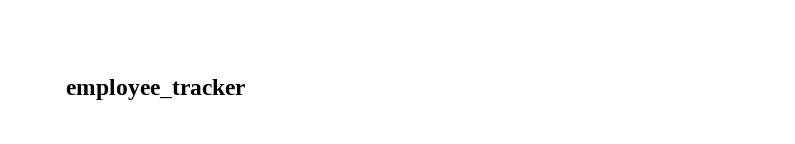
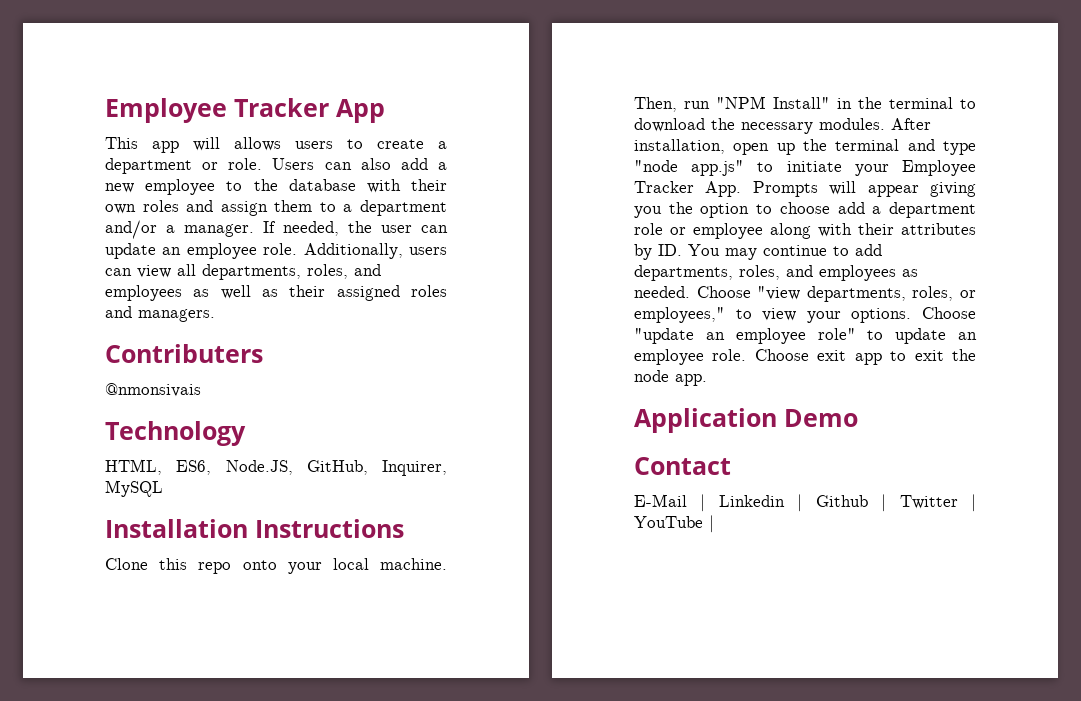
- employee_tracker
+ Employee Tracker App
+ This app will allows users to create a department or role. Users can also add a new employee to the database with their own roles and assign them to a department and/or a manager. If needed, the user can update an employee role. Additionally, users can view all departments, roles, and employees as well as their assigned roles and managers.
+ Contributers
+ @nmonsivais
+ Technology
+ HTML, ES6, Node.JS, GitHub, Inquirer, MySQL
+ Installation Instructions
+ Clone this repo onto your local machine. Then, run "NPM Install" in the terminal to download the necessary modules. After installation, open up the terminal and type "node app.js" to initiate your Employee Tracker App. Prompts will appear giving you the option to choose add a department role or employee along with their attributes by ID. You may continue to add departments, roles, and employees as needed. Choose "view departments, roles, or employees," to view your options. Choose "update an employee role" to update an employee role. Choose exit app to exit the node app.
+ Application Demo
+ Contact
+ E-Mail | Linkedin | Github | Twitter | YouTube |

